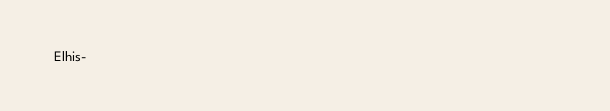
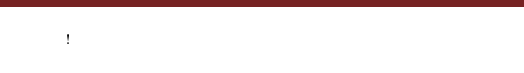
- Elhis-
+ !

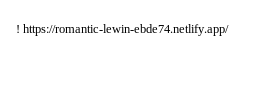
- !
+ ! https://romantic-lewin-ebde74.netlify.app/

